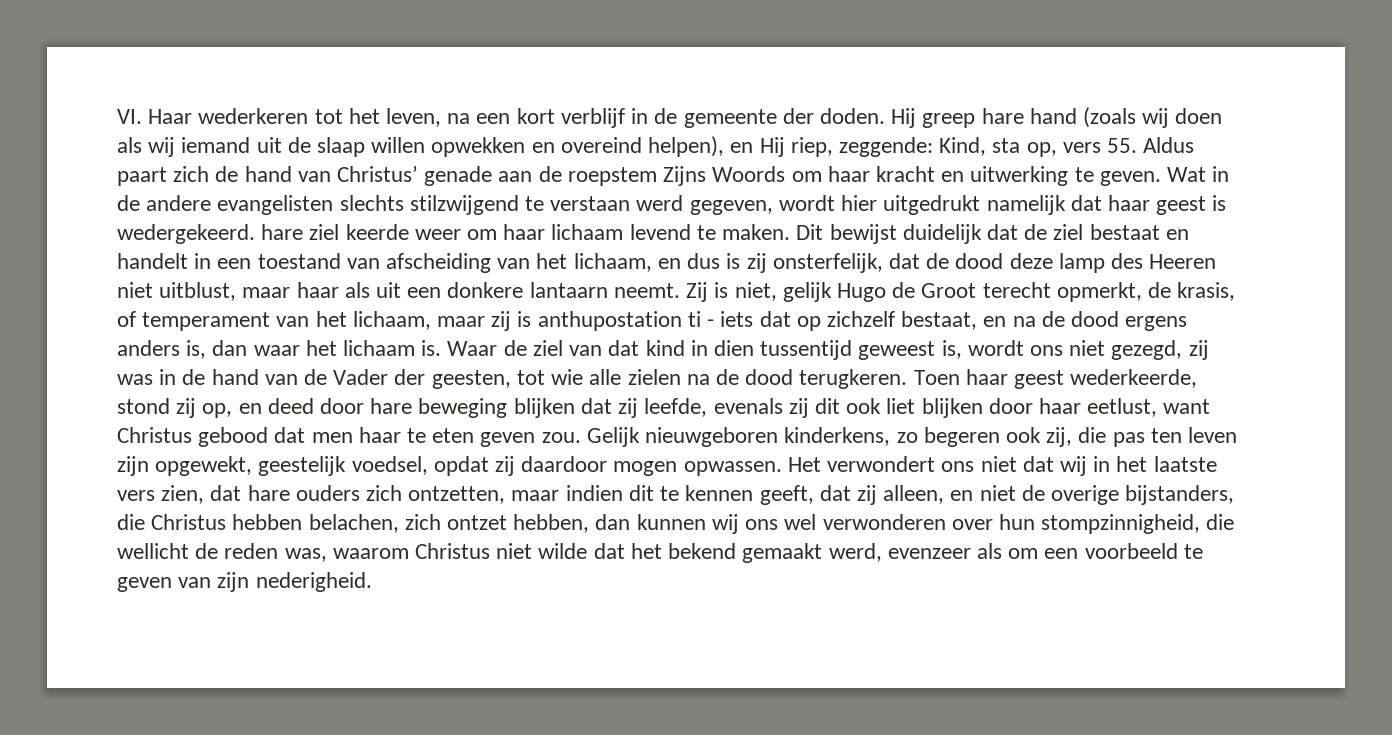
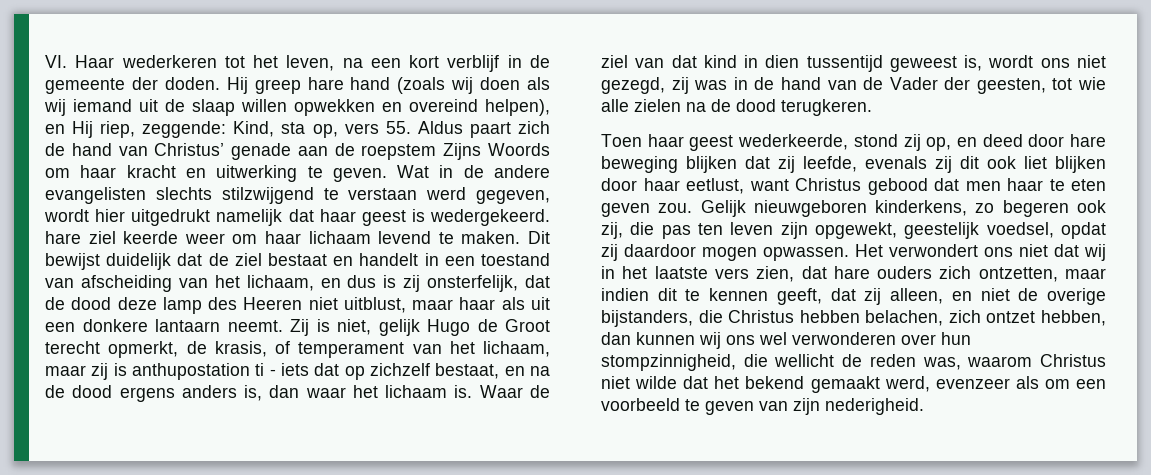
- Waar de ziel van dat kind in dien tussentijd geweest is, wordt ons niet gezegd, zij was in de hand van de Vader der geesten, tot wie alle zielen na de dood terugkeren. Toen haar geest wederkeerde, stond zij op, en deed door hare beweging blijken dat zij leefde, evenals zij dit ook liet blijken door haar eetlust, want Christus gebood dat men haar te eten geven zou.
+ Waar de ziel van dat kind in dien tussentijd geweest is, wordt ons niet gezegd, zij was in de hand van de Vader der geesten, tot wie alle zielen na de dood terugkeren.
+ Toen haar geest wederkeerde, stond zij op, en deed door hare beweging blijken dat zij leefde, evenals zij dit ook liet blijken door haar eetlust, want Christus gebood dat men haar te eten geven zou.

